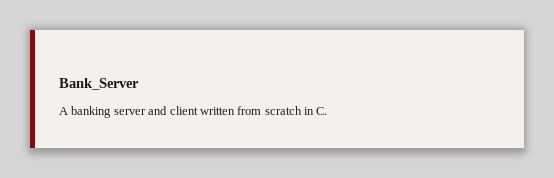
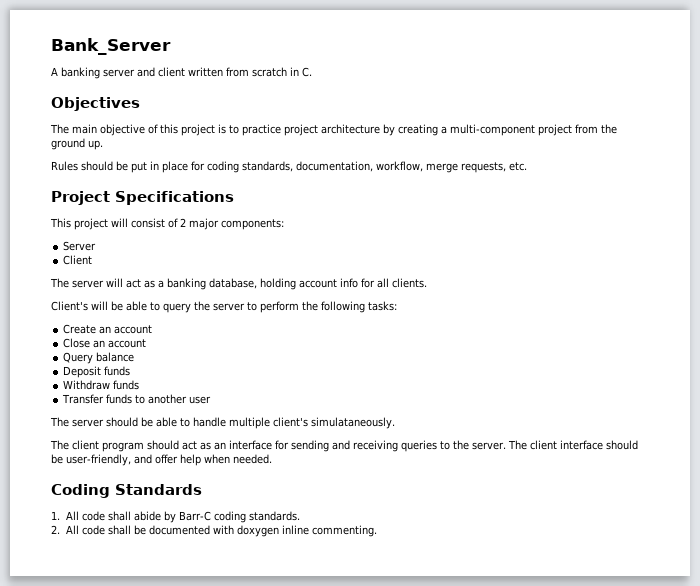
+ Objectives
+ The main objective of this project is to practice project architecture by creating a multi-component project from the ground up.
+ Rules should be put in place for coding standards, documentation, workflow, merge requests, etc.
+ Project Specifications
+ This project will consist of 2 major components:
+ Server
+ Client
+ The server will act as a banking database, holding account info for all clients.
+ Client's will be able to query the server to perform the following tasks:
+ Create an account
+ Close an account
+ Query balance
+ Deposit funds
+ Withdraw funds
+ Transfer funds to another user
+ The server should be able to handle multiple client's simulataneously.
+ The client program should act as an interface for sending and receiving queries to the server. The client interface should be user-friendly, and offer help when needed.
+ Coding Standards
+ 1. All code shall abide by Barr-C coding standards.
+ 2. All code shall be documented with doxygen inline commenting.

